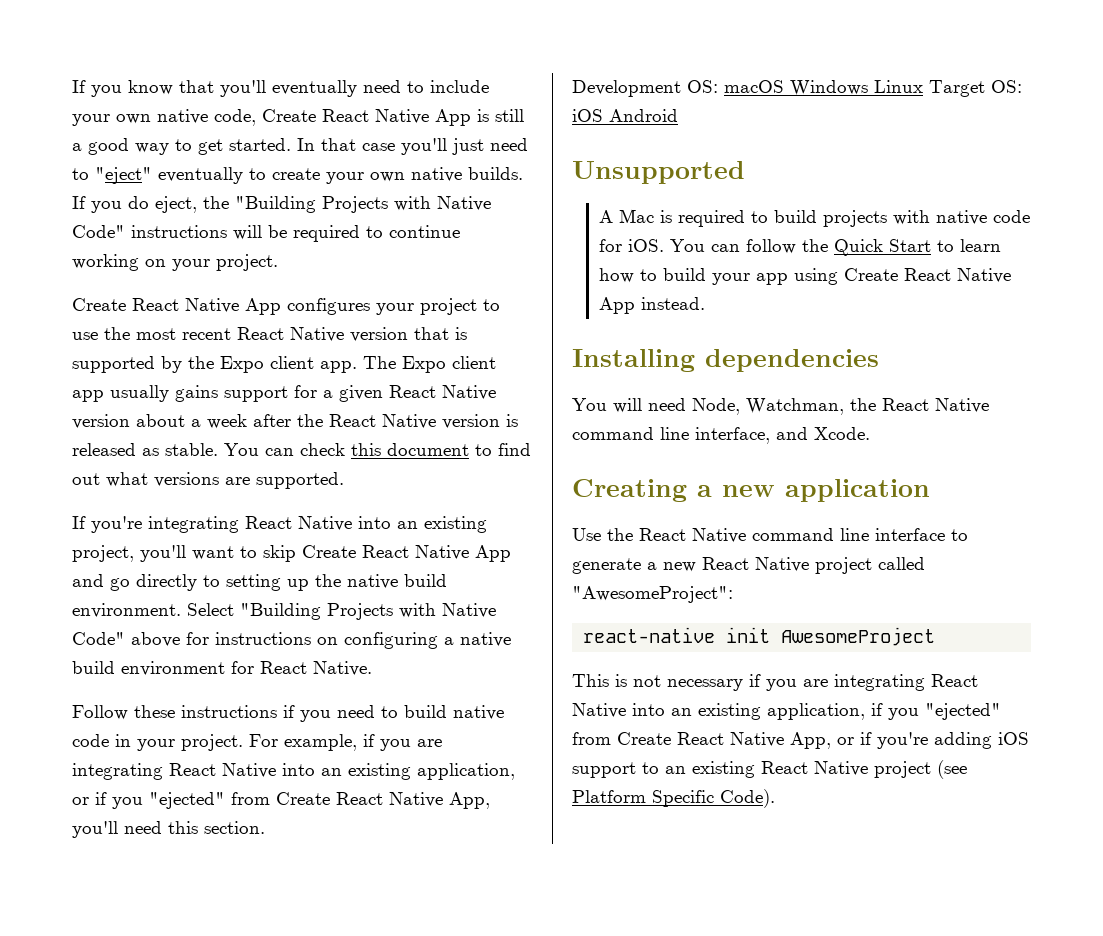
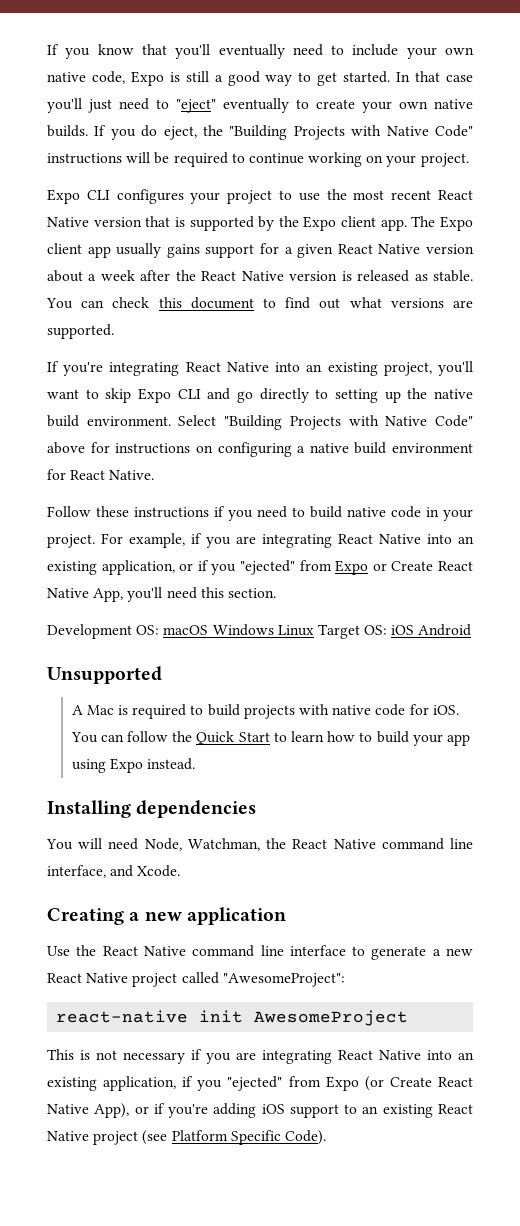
- If you know that you'll eventually need to include your own native code, Create React Native App is still a good way to get started.
+ If you know that you'll eventually need to include your own native code, Expo is still a good way to get started.
- Create React Native App configures your project to use the most recent React Native version that is supported by the Expo client app.
+ Expo CLI configures your project to use the most recent React Native version that is supported by the Expo client app.
- If you're integrating React Native into an existing project, you'll want to skip Create React Native App and go directly to setting up the native build environment.
+ If you're integrating React Native into an existing project, you'll want to skip Expo CLI and go directly to setting up the native build environment.
- For example, if you are integrating React Native into an existing application, or if you "ejected" from Create React Native App, you'll need this section.
+ For example, if you are integrating React Native into an existing application, or if you "ejected" from Expo or Create React Native App, you'll need this section.
- You can follow the Quick Start to learn how to build your app using Create React Native App instead.
+ You can follow the Quick Start to learn how to build your app using Expo instead.
- This is not necessary if you are integrating React Native into an existing application, if you "ejected" from Create React Native App, or if you're adding iOS support to an existing React Native project (see Platform Specific Code).
+ This is not necessary if you are integrating React Native into an existing application, if you "ejected" from Expo (or Create React Native App), or if you're adding iOS support to an existing React Native project (see Platform Specific Code).

